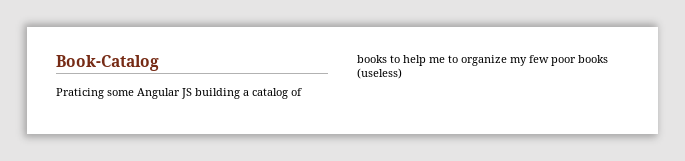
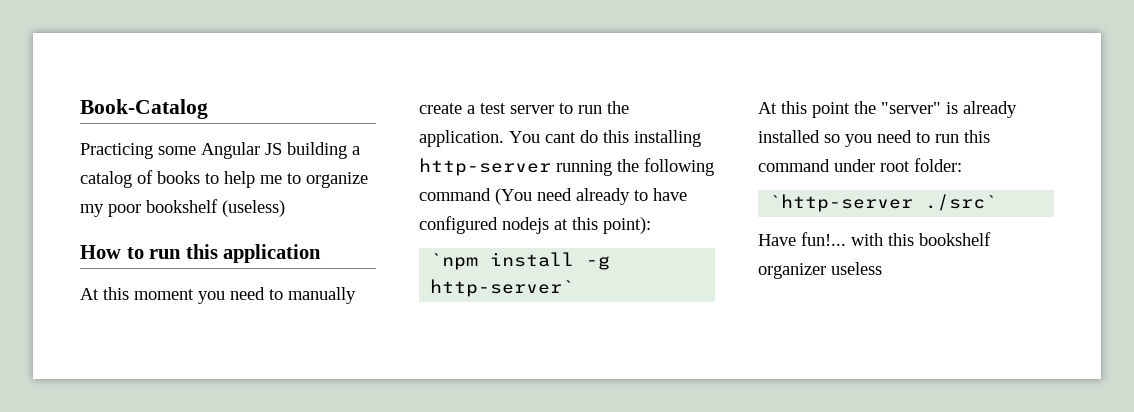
- Praticing some Angular JS building a catalog of books to help me to organize my few poor books (useless)
+ Practicing some Angular JS building a catalog of books to help me to organize my poor bookshelf (useless)
+ How to run this application
+ At this moment you need to manually create a test server to run the application. You cant do this installing http-server running the following command (You need already to have configured nodejs at this point):
+ `npm install -g http-server`
+ At this point the "server" is already installed so you need to run this command under root folder:
+ `http-server ./src`
+ Have fun!... with this bookshelf organizer useless

